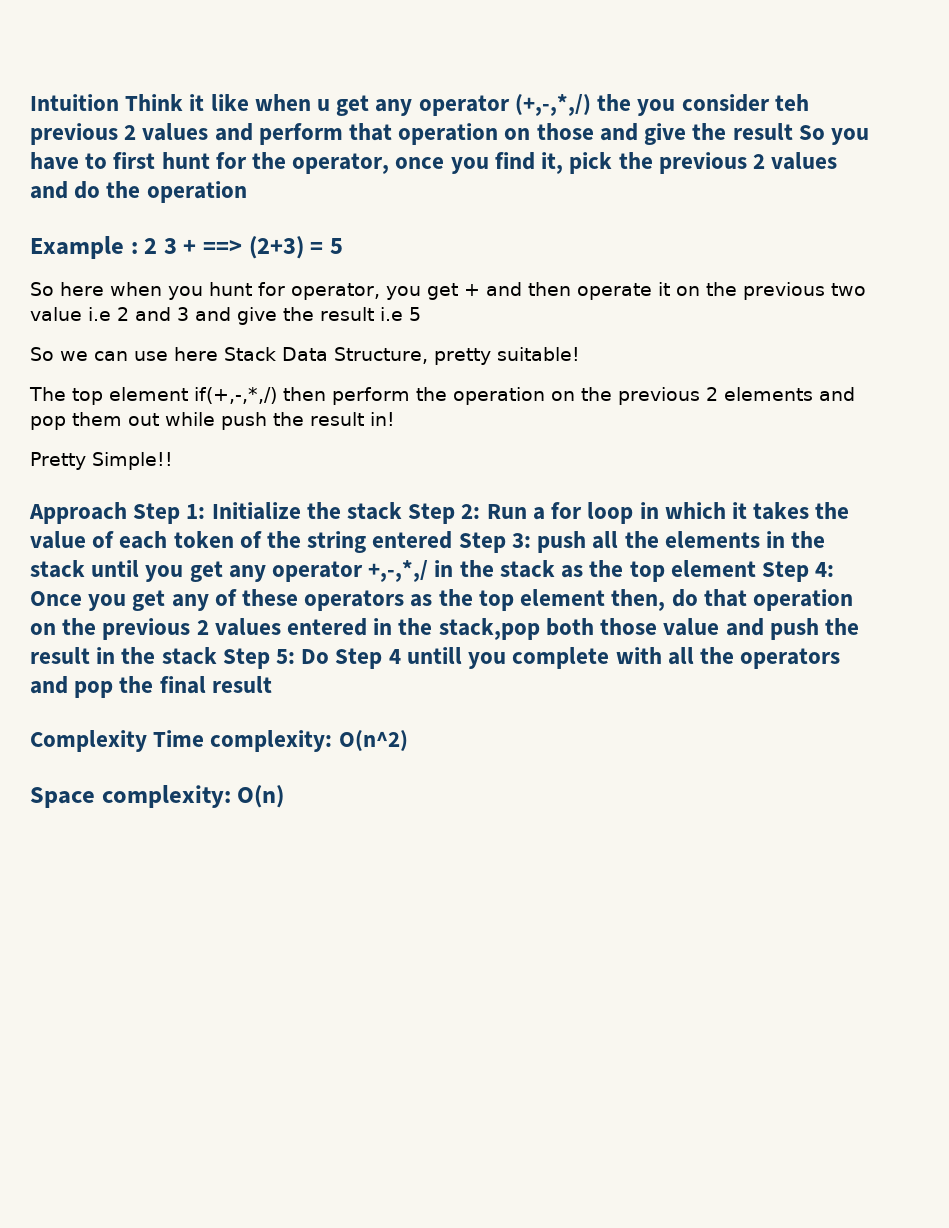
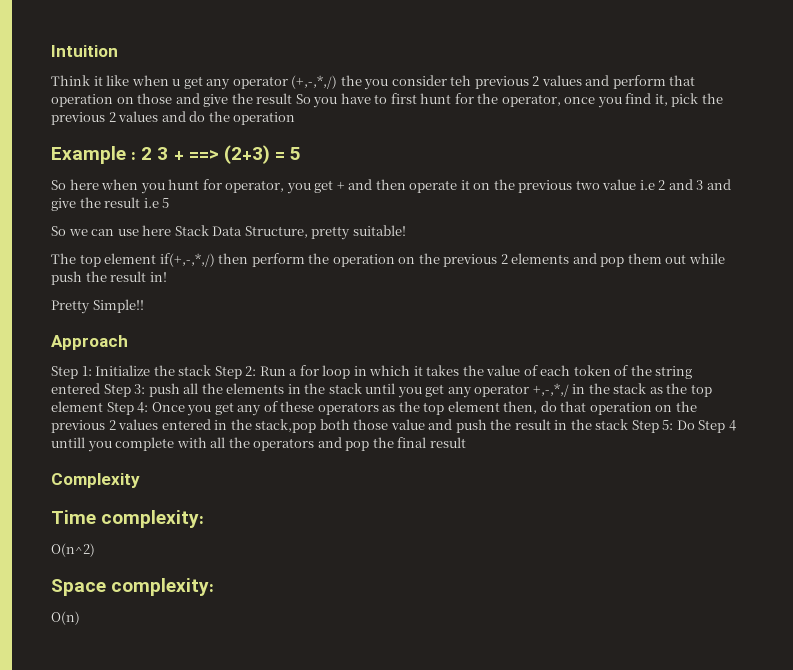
- Intuition Think it like when u get any operator (+,-,*,/) the you consider teh previous 2 values and perform that operation on those and give the result So you have to first hunt for the operator, once you find it, pick the previous 2 values and do the operation
+ Intuition
+ Think it like when u get any operator (+,-,*,/) the you consider teh previous 2 values and perform that operation on those and give the result So you have to first hunt for the operator, once you find it, pick the previous 2 values and do the operation
- Approach Step 1:
+ Approach
+ Step 1:
- Complexity Time complexity: O(n^2)
+ Complexity
+ Time complexity:
+ O(n^2)
- Space complexity: O(n)
+ Space complexity:
+ O(n)

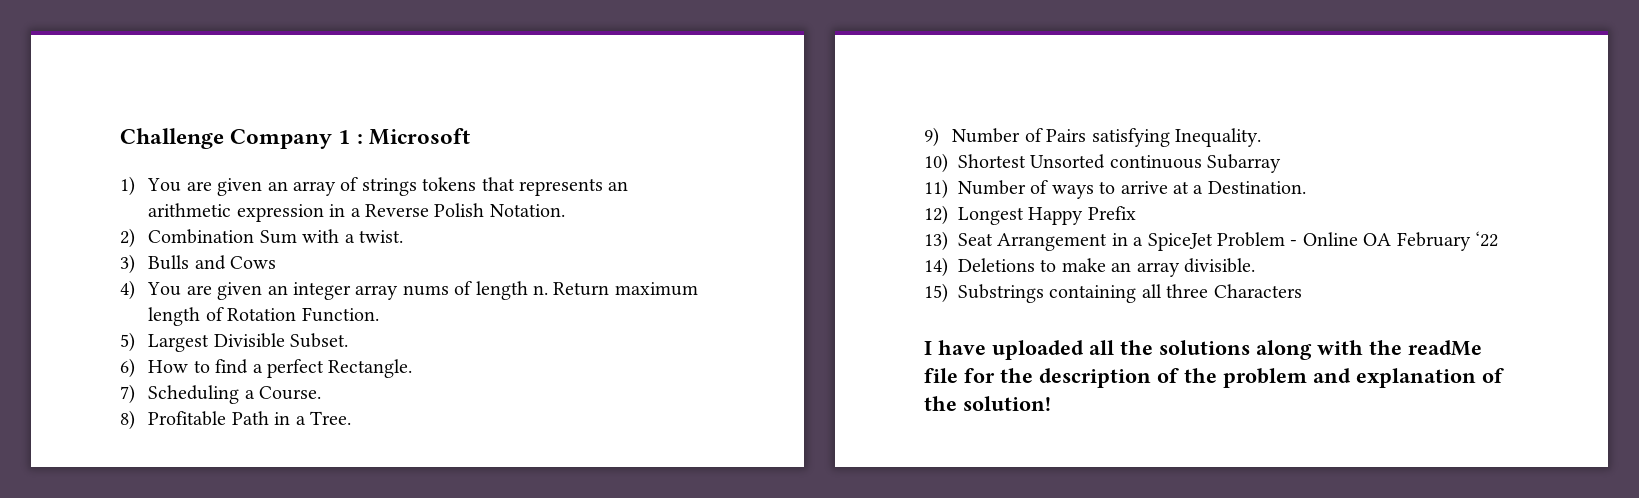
- Intuition
- Think it like when u get any operator (+,-,*,/) the you consider teh previous 2 values and perform that operation on those and give the result So you have to first hunt for the operator, once you find it, pick the previous 2 values and do the operation
- Example : 2 3 + ==> (2+3) = 5
- So here when you hunt for operator, you get + and then operate it on the previous two value i.e 2 and 3 and give the result i.e 5
- So we can use here Stack Data Structure, pretty suitable!
- The top element if(+,-,*,/) then perform the operation on the previous 2 elements and pop them out while push the result in!
- Pretty Simple!!
- Approach
- Step 1: Initialize the stack Step 2: Run a for loop in which it takes the value of each token of the string entered Step 3: push all the elements in the stack until you get any operator +,-,*,/ in the stack as the top element Step 4: Once you get any of these operators as the top element then, do that operation on the previous 2 values entered in the stack,pop both those value and push the result in the stack Step 5: Do Step 4 untill you complete with all the operators and pop the final result
- Complexity
- Time complexity:
- O(n^2)
- Space complexity:
- O(n)
+ Challenge Company 1 : Microsoft
+ 1) You are given an array of strings tokens that represents an arithmetic expression in a Reverse Polish Notation.
+ 2) Combination Sum with a twist.
+ 3) Bulls and Cows
+ 4) You are given an integer array nums of length n. Return maximum length of Rotation Function.
+ 5) Largest Divisible Subset.
+ 6) How to find a perfect Rectangle.
+ 7) Scheduling a Course.
+ 8) Profitable Path in a Tree.
+ 9) Number of Pairs satisfying Inequality.
+ 10) Shortest Unsorted continuous Subarray
+ 11) Number of ways to arrive at a Destination.
+ 12) Longest Happy Prefix
+ 13) Seat Arrangement in a SpiceJet Problem - Online OA February ‘22
+ 14) Deletions to make an array divisible.
+ 15) Substrings containing all three Characters
+ I have uploaded all the solutions along with the readMe file for the description of the problem and explanation of the solution!

